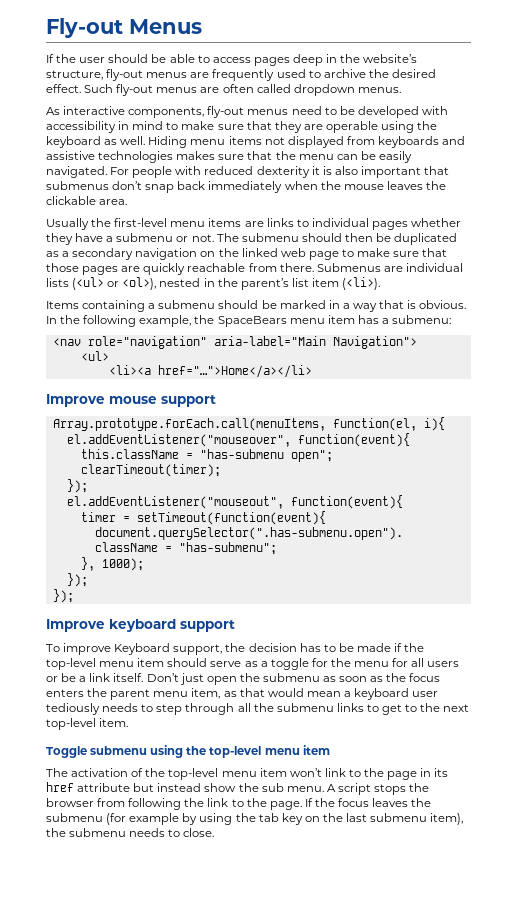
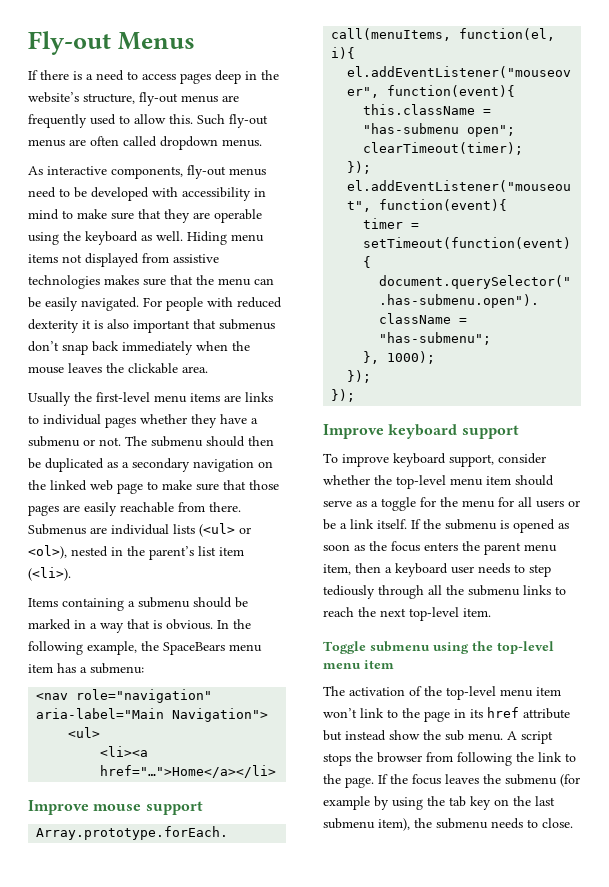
- If the user should be able to access pages deep in the website’s structure, fly-out menus are frequently used to archive the desired effect.
+ If there is a need to access pages deep in the website’s structure, fly-out menus are frequently used to allow this.
- Hiding menu items not displayed from keyboards and assistive technologies makes sure that the menu can be easily navigated.
+ Hiding menu items not displayed from assistive technologies makes sure that the menu can be easily navigated.
- The submenu should then be duplicated as a secondary navigation on the linked web page to make sure that those pages are quickly reachable from there.
+ The submenu should then be duplicated as a secondary navigation on the linked web page to make sure that those pages are easily reachable from there.
- To improve Keyboard support, the decision has to be made if the top-level menu item should serve as a toggle for the menu for all users or be a link itself.
+ To improve keyboard support, consider whether the top-level menu item should serve as a toggle for the menu for all users or be a link itself.
- Don’t just open the submenu as soon as the focus enters the parent menu item, as that would mean a keyboard user tediously needs to step through all the submenu links to get to the next top-level item.
+ If the submenu is opened as soon as the focus enters the parent menu item, then a keyboard user needs to step tediously through all the submenu links to reach the next top-level item.

